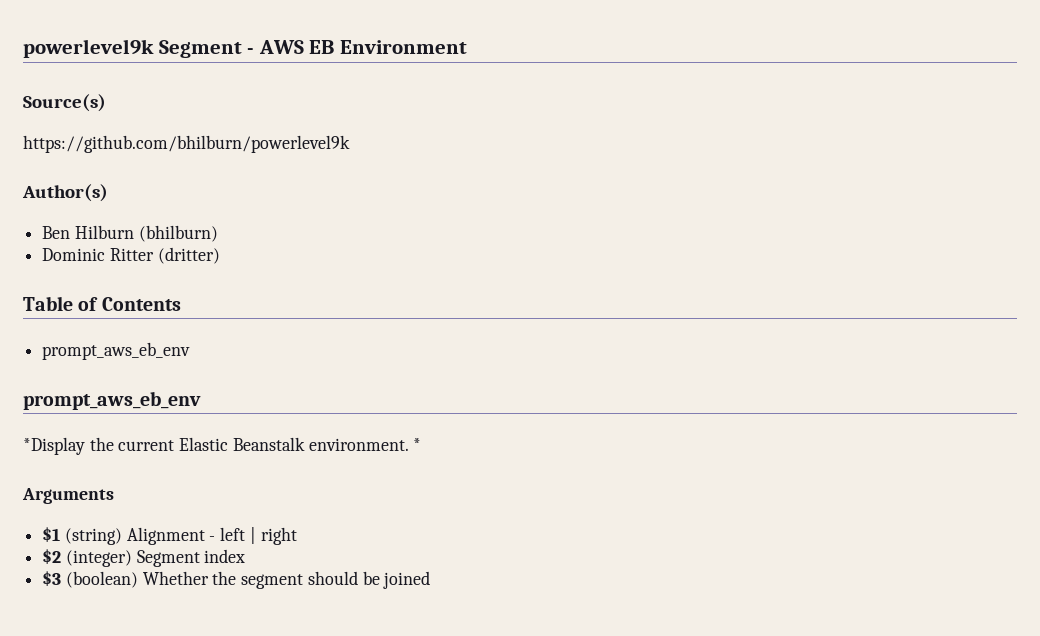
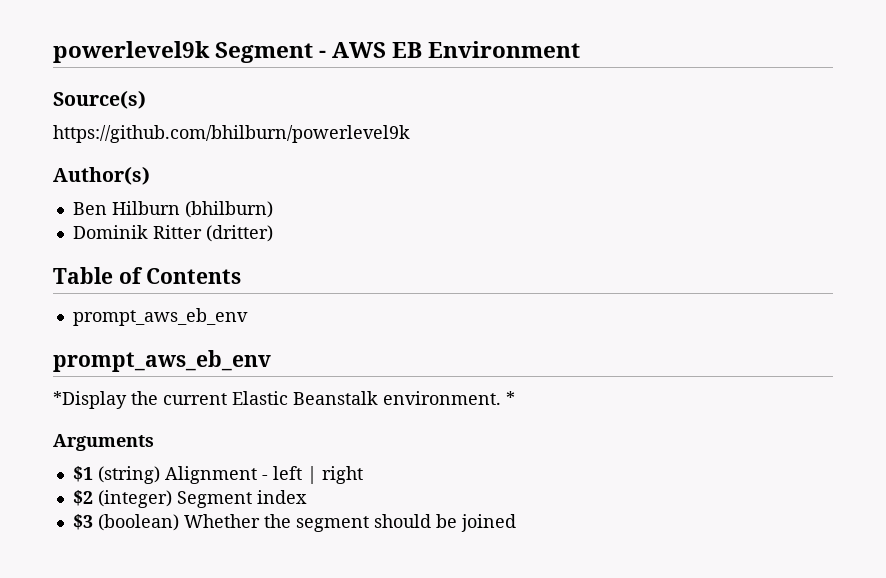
- Dominic Ritter (dritter)
+ Dominik Ritter (dritter)

